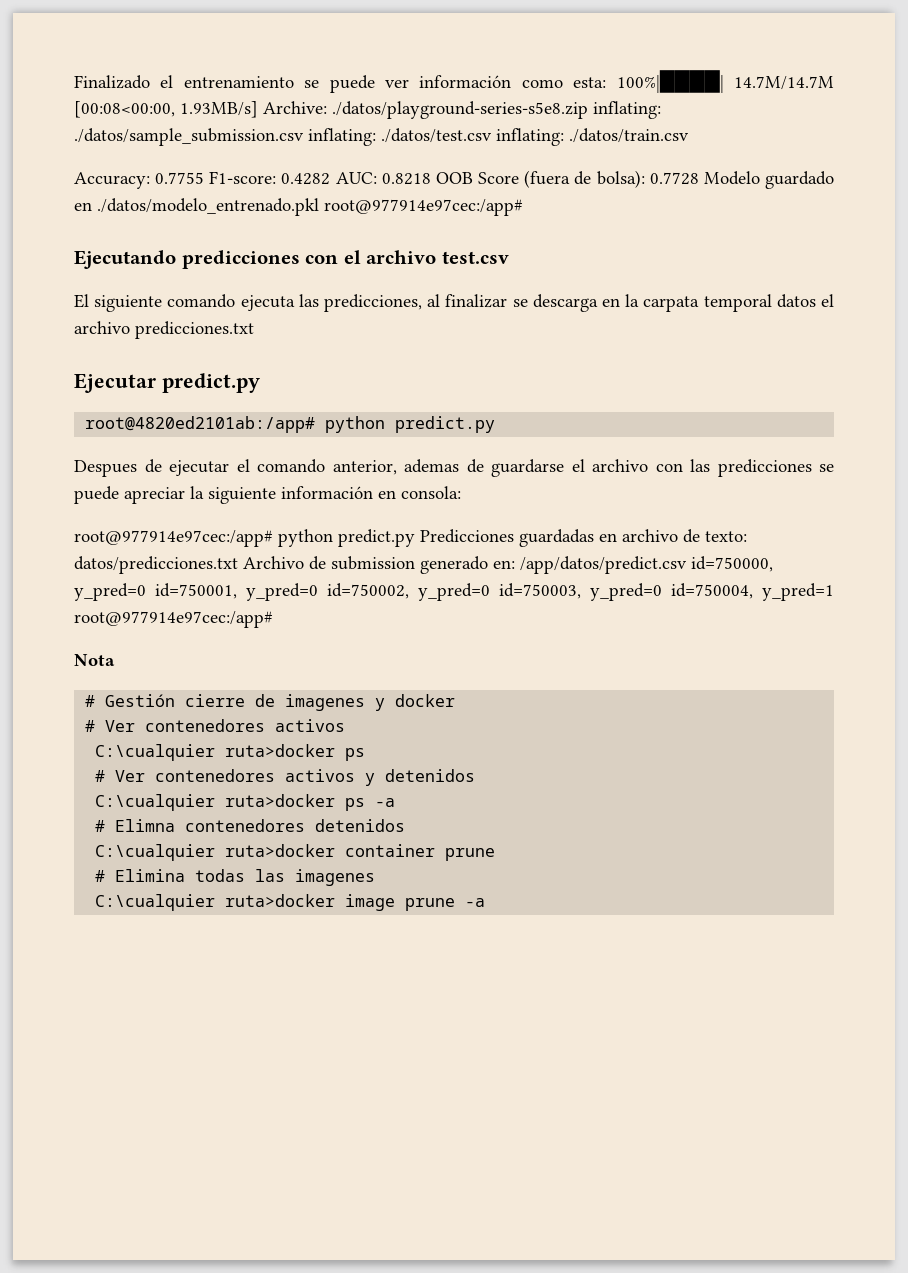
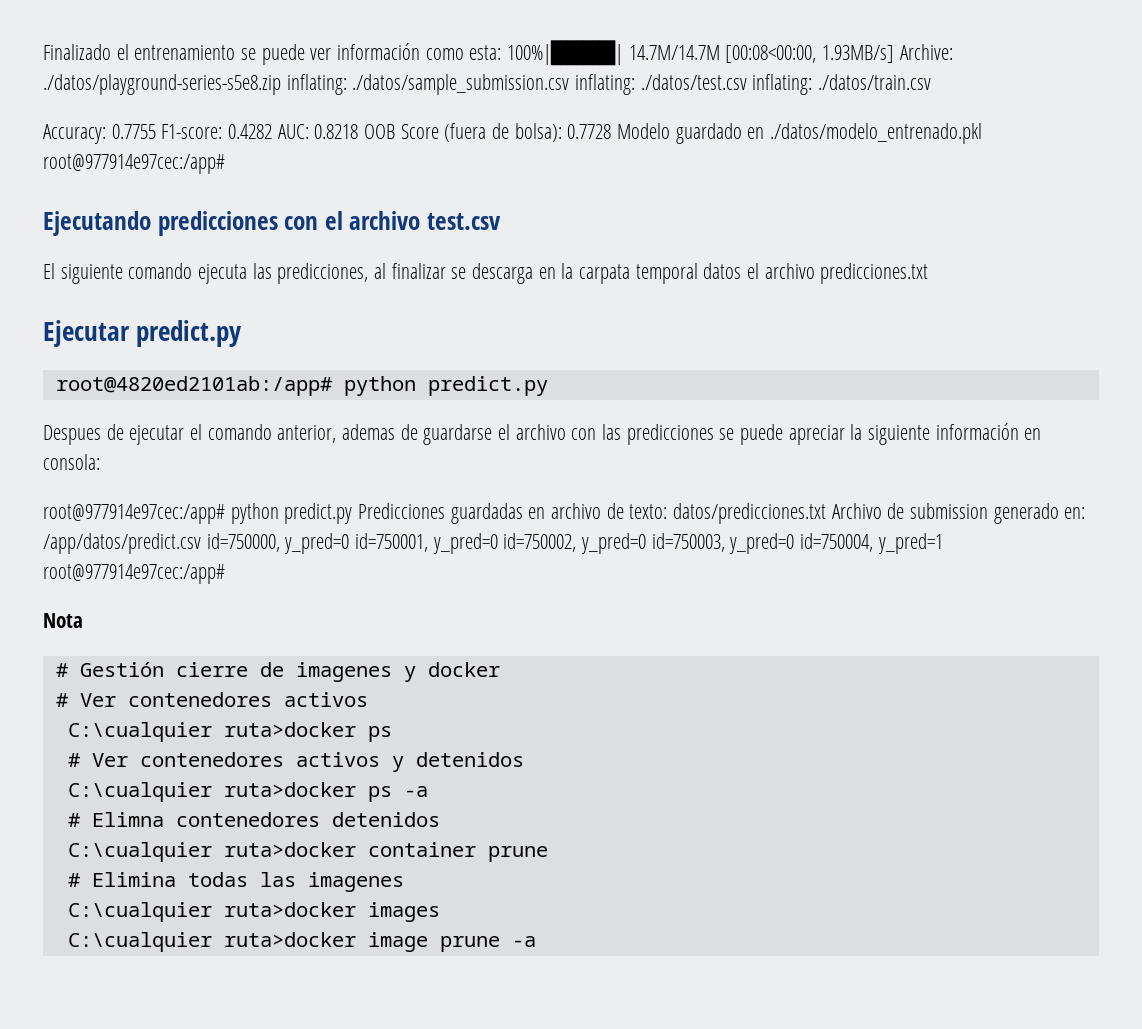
+ C:\cualquier ruta>docker images

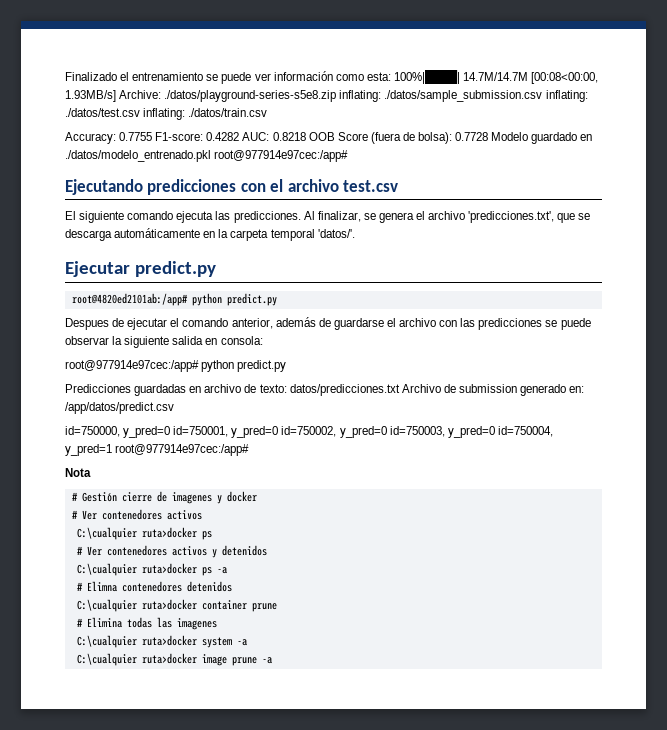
- El siguiente comando ejecuta las predicciones, al finalizar se descarga en la carpata temporal datos el archivo predicciones.txt
+ El siguiente comando ejecuta las predicciones. Al finalizar, se genera el archivo 'predicciones.txt', que se descarga automáticamente en la carpeta temporal 'datos/'.
- Despues de ejecutar el comando anterior, ademas de guardarse el archivo con las predicciones se puede apreciar la siguiente información en consola:
+ Despues de ejecutar el comando anterior, además de guardarse el archivo con las predicciones se puede observar la siguiente salida en consola:
- root@977914e97cec:/app# python predict.py Predicciones guardadas en archivo de texto: datos/predicciones.txt Archivo de submission generado en: /app/datos/predict.csv id=750000, y_pred=0 id=750001, y_pred=0 id=750002, y_pred=0 id=750003, y_pred=0 id=750004, y_pred=1 root@977914e97cec:/app#
+ root@977914e97cec:/app# python predict.py
+ Predicciones guardadas en archivo de texto: datos/predicciones.txt Archivo de submission generado en: /app/datos/predict.csv
+ id=750000, y_pred=0 id=750001, y_pred=0 id=750002, y_pred=0 id=750003, y_pred=0 id=750004, y_pred=1 root@977914e97cec:/app#
- C:\cualquier ruta>docker images
+ C:\cualquier ruta>docker system -a

